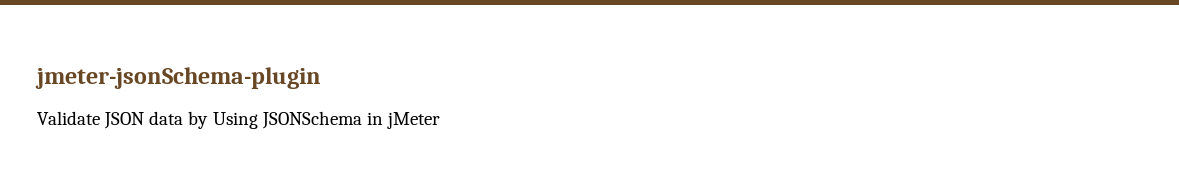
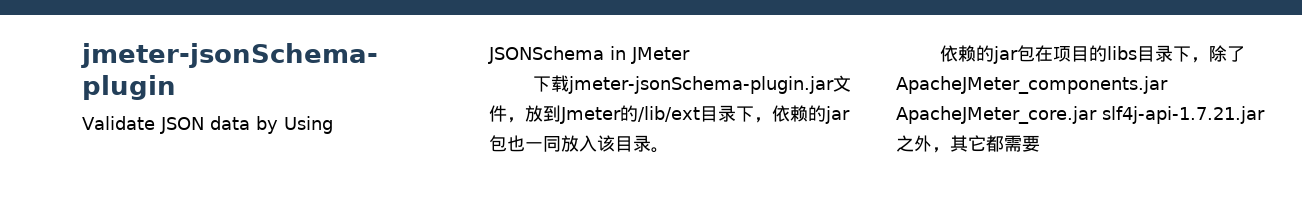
- Validate JSON data by Using JSONSchema in jMeter
+ Validate JSON data by Using JSONSchema in JMeter
+ 下载jmeter-jsonSchema-plugin.jar文件，放到Jmeter的/lib/ext目录下，依赖的jar包也一同放入该目录。
+ 依赖的jar包在项目的libs目录下，除了ApacheJMeter_components.jar ApacheJMeter_core.jar slf4j-api-1.7.21.jar之外，其它都需要

